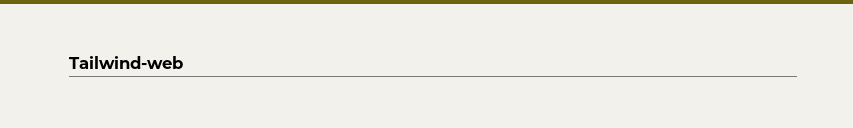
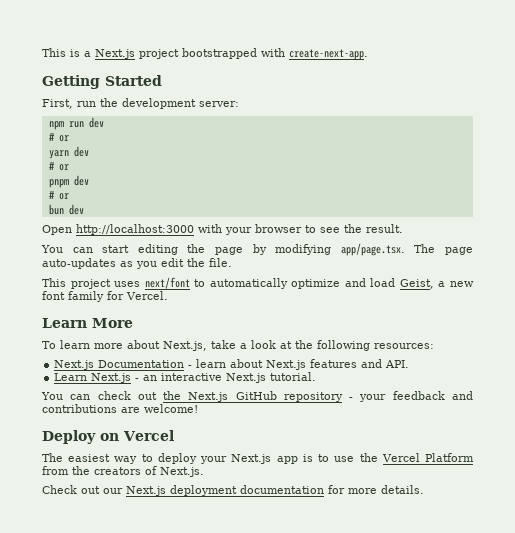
- Tailwind-web
+ This is a Next.js project bootstrapped with create-next-app.
+ Getting Started
+ First, run the development server:
+ npm run dev
+ # or
+ yarn dev
+ # or
+ pnpm dev
+ # or
+ bun dev
+ Open http://localhost:3000 with your browser to see the result.
+ You can start editing the page by modifying app/page.tsx. The page auto-updates as you edit the file.
+ This project uses next/font to automatically optimize and load Geist, a new font family for Vercel.
+ Learn More
+ To learn more about Next.js, take a look at the following resources:
+ Next.js Documentation - learn about Next.js features and API.
+ Learn Next.js - an interactive Next.js tutorial.
+ You can check out the Next.js GitHub repository - your feedback and contributions are welcome!
+ Deploy on Vercel
+ The easiest way to deploy your Next.js app is to use the Vercel Platform from the creators of Next.js.
+ Check out our Next.js deployment documentation for more details.

